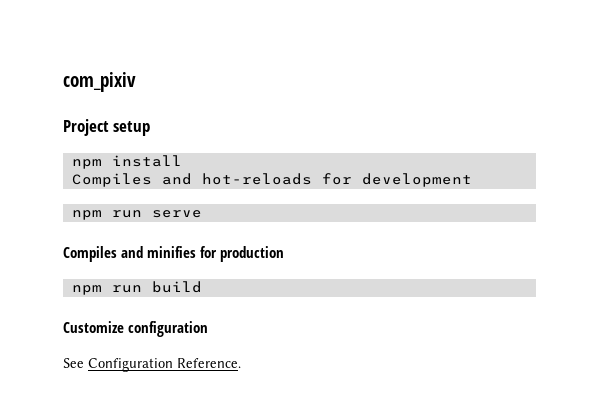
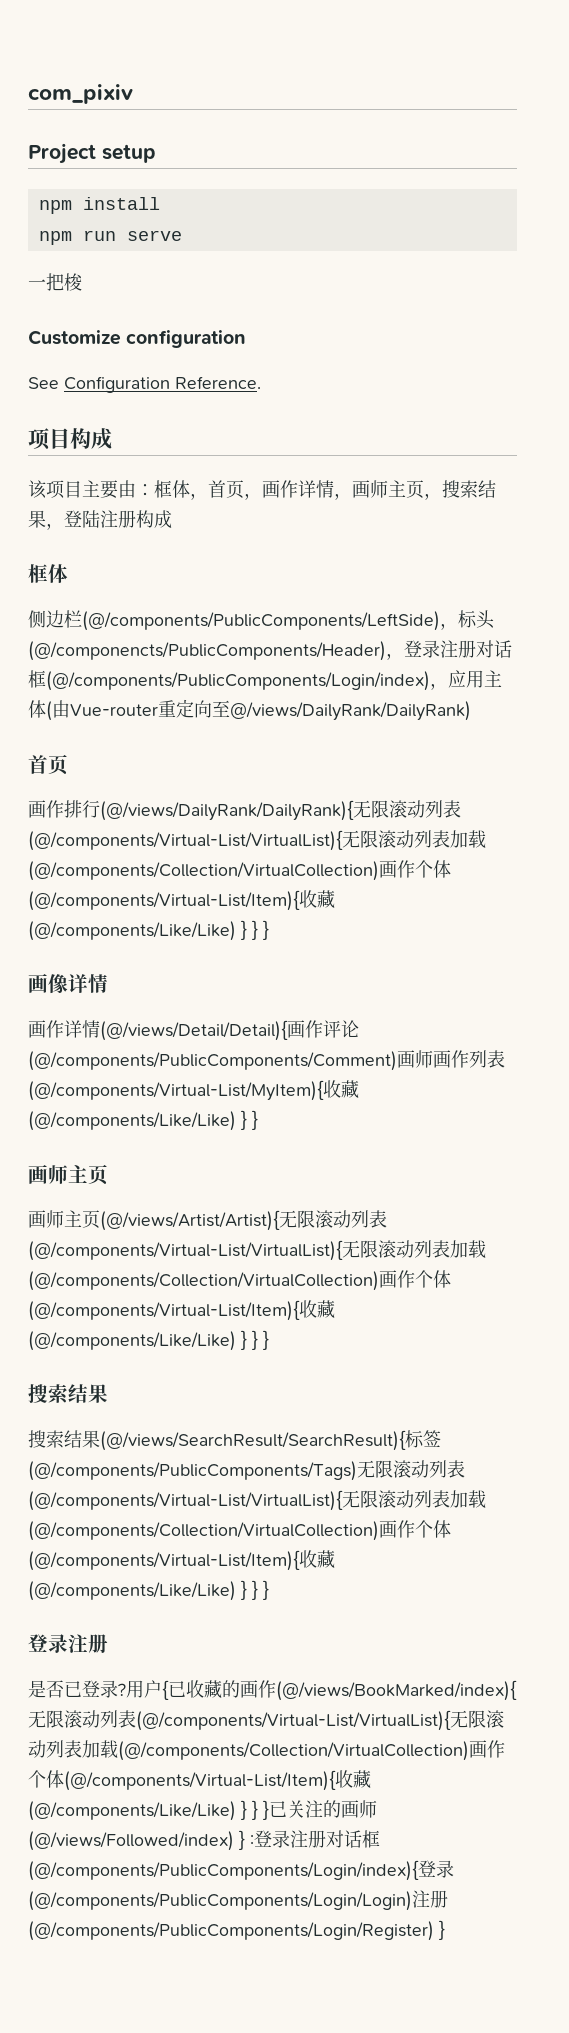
- Compiles and hot-reloads for development
  npm run serve
- Compiles and minifies for production
- npm run build
+ 一把梭
+ 项目构成
+ 该项目主要由：框体，首页，画作详情，画师主页，搜索结果，登陆注册构成
+ 框体
+ 侧边栏(@/components/PublicComponents/LeftSide)，标头(@/componencts/PublicComponents/Header)，登录注册对话框(@/components/PublicComponents/Login/index)，应用主体(由Vue-router重定向至@/views/DailyRank/DailyRank)
+ 首页
+ 画作排行(@/views/DailyRank/DailyRank){无限滚动列表(@/components/Virtual-List/VirtualList){无限滚动列表加载(@/components/Collection/VirtualCollection)画作个体(@/components/Virtual-List/Item){收藏(@/components/Like/Like) } } }
+ 画像详情
+ 画作详情(@/views/Detail/Detail){画作评论(@/components/PublicComponents/Comment)画师画作列表(@/components/Virtual-List/MyItem){收藏(@/components/Like/Like) } }
+ 画师主页
+ 画师主页(@/views/Artist/Artist){无限滚动列表(@/components/Virtual-List/VirtualList){无限滚动列表加载(@/components/Collection/VirtualCollection)画作个体(@/components/Virtual-List/Item){收藏(@/components/Like/Like) } } }
+ 搜索结果
+ 搜索结果(@/views/SearchResult/SearchResult){标签(@/components/PublicComponents/Tags)无限滚动列表(@/components/Virtual-List/VirtualList){无限滚动列表加载(@/components/Collection/VirtualCollection)画作个体(@/components/Virtual-List/Item){收藏(@/components/Like/Like) } } }
+ 登录注册
+ 是否已登录?用户{已收藏的画作(@/views/BookMarked/index){无限滚动列表(@/components/Virtual-List/VirtualList){无限滚动列表加载(@/components/Collection/VirtualCollection)画作个体(@/components/Virtual-List/Item){收藏(@/components/Like/Like) } } }已关注的画师(@/views/Followed/index) } :登录注册对话框(@/components/PublicComponents/Login/index){登录(@/components/PublicComponents/Login/Login)注册(@/components/PublicComponents/Login/Register) }

